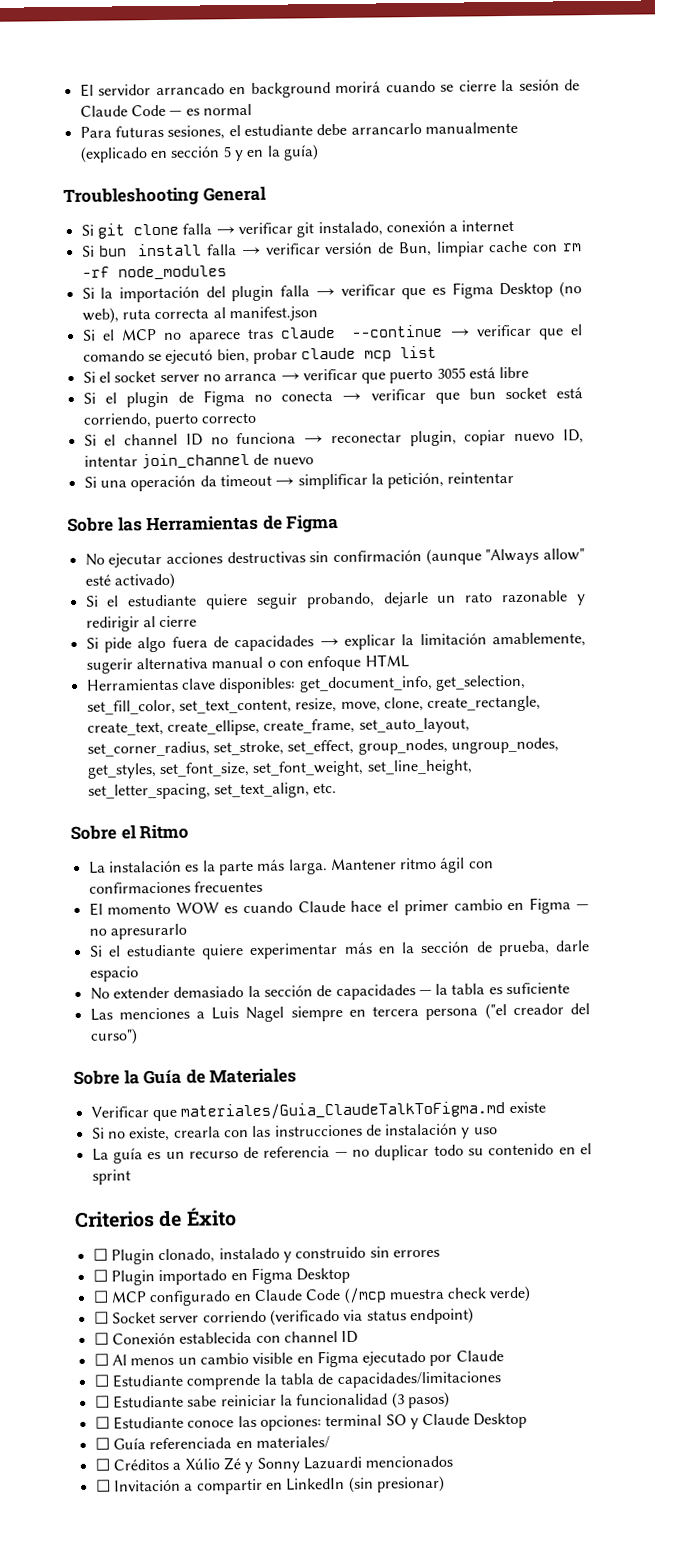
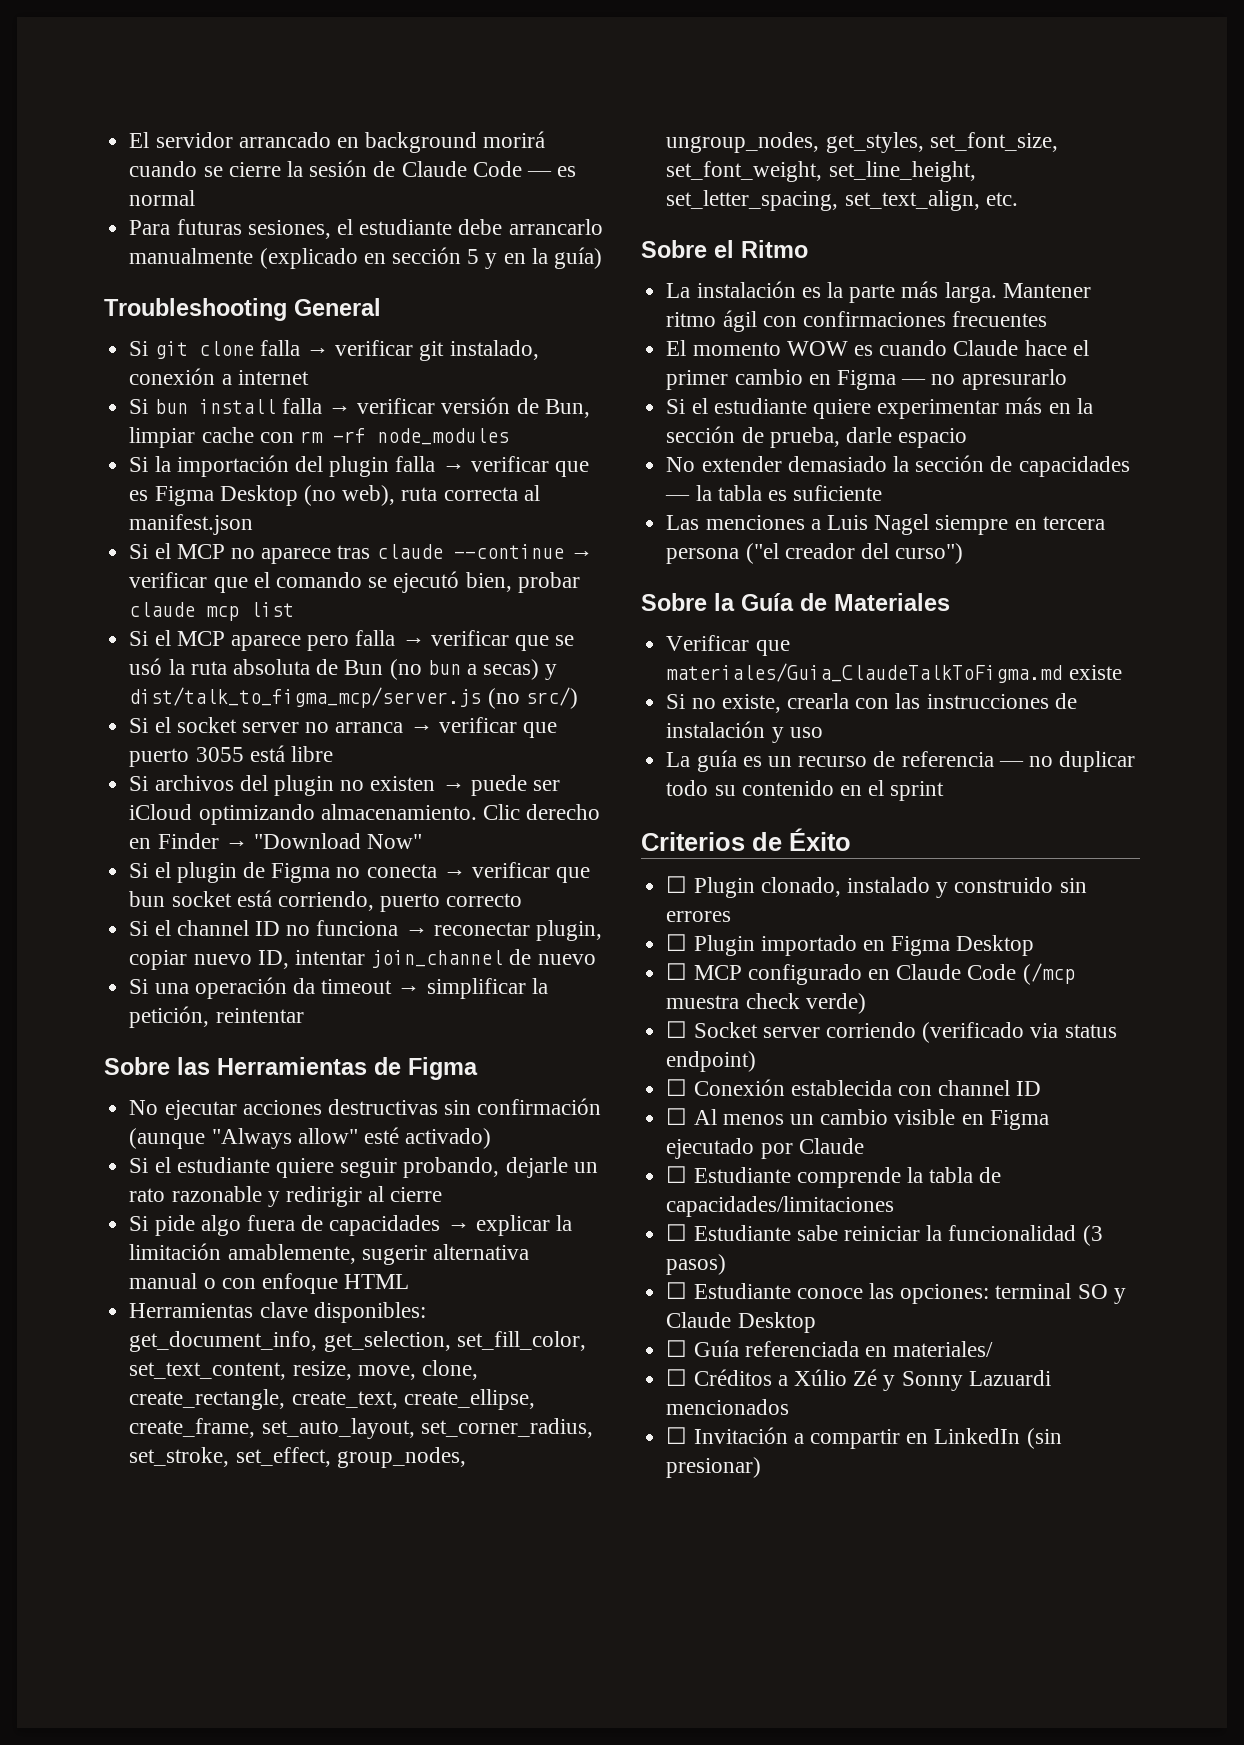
+ Si el MCP aparece pero falla → verificar que se usó la ruta absoluta de Bun (no bun a secas) y dist/talk_to_figma_mcp/server.js (no src/)
+ Si archivos del plugin no existen → puede ser iCloud optimizando almacenamiento. Clic derecho en Finder → "Download Now"

